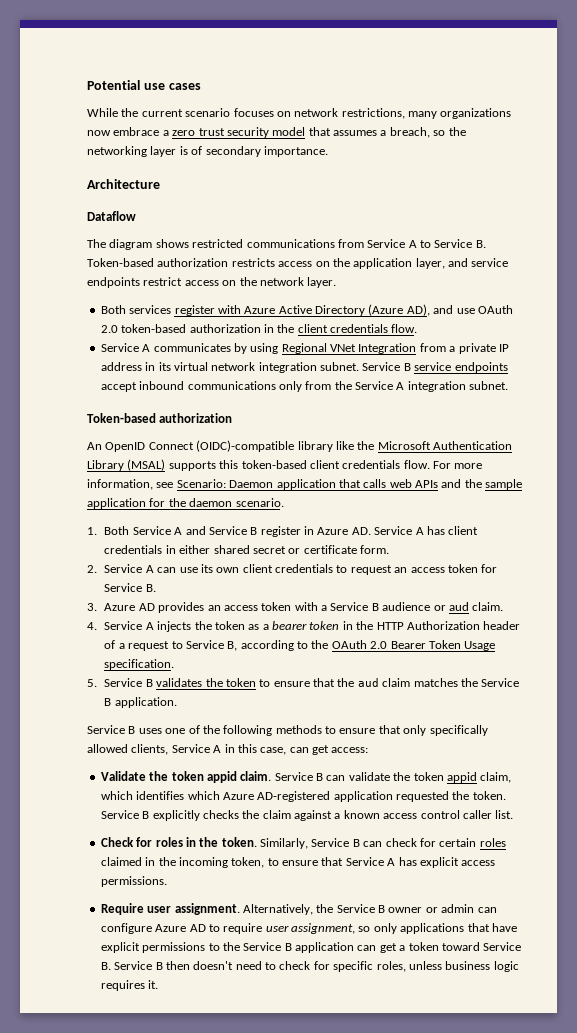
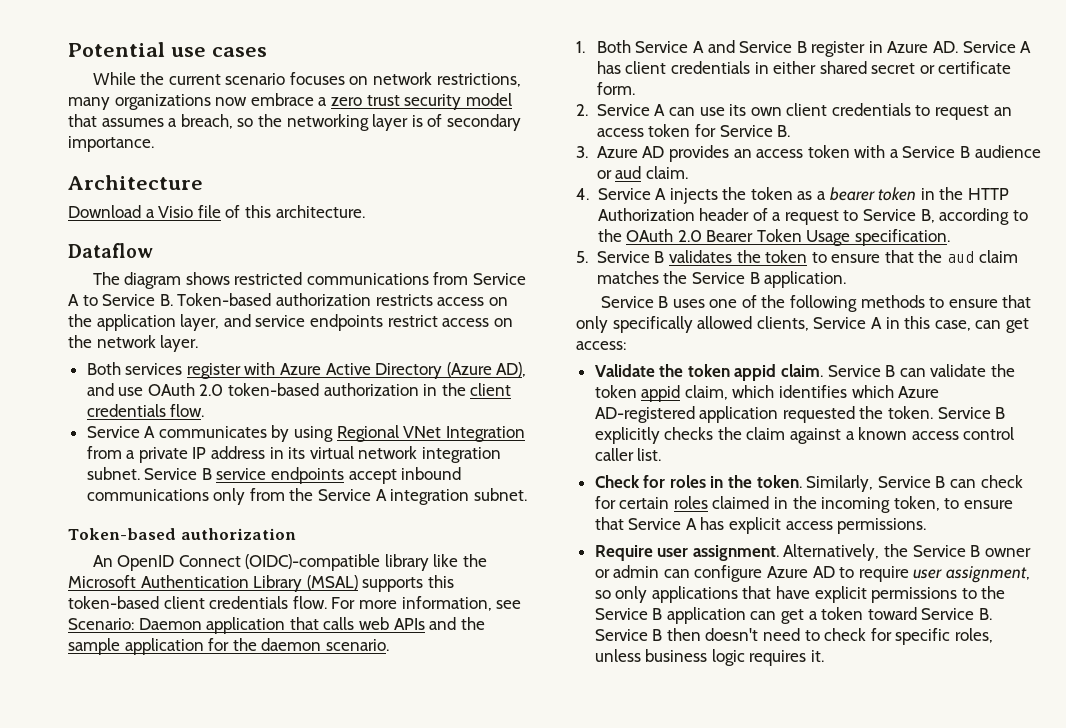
+ Download a Visio file of this architecture.

